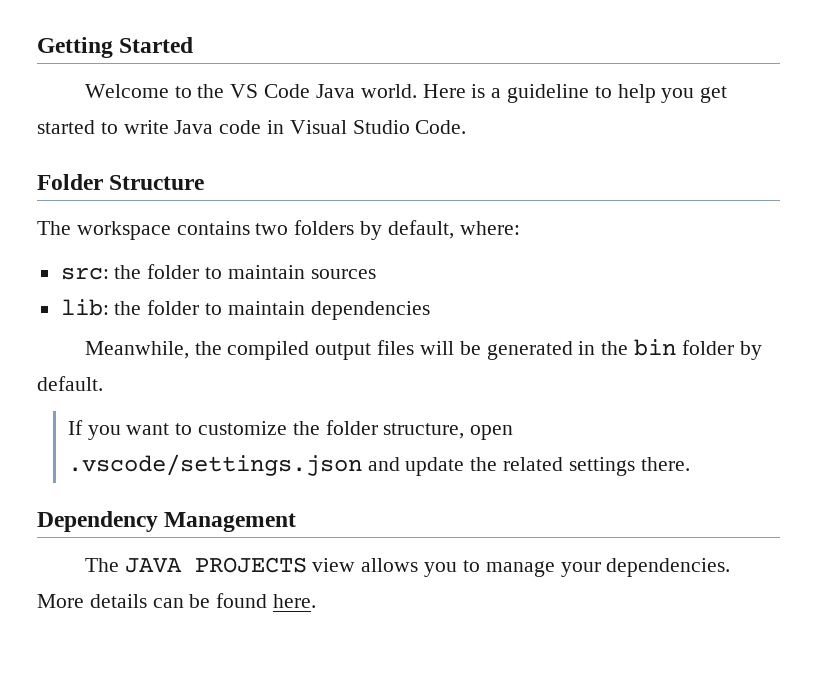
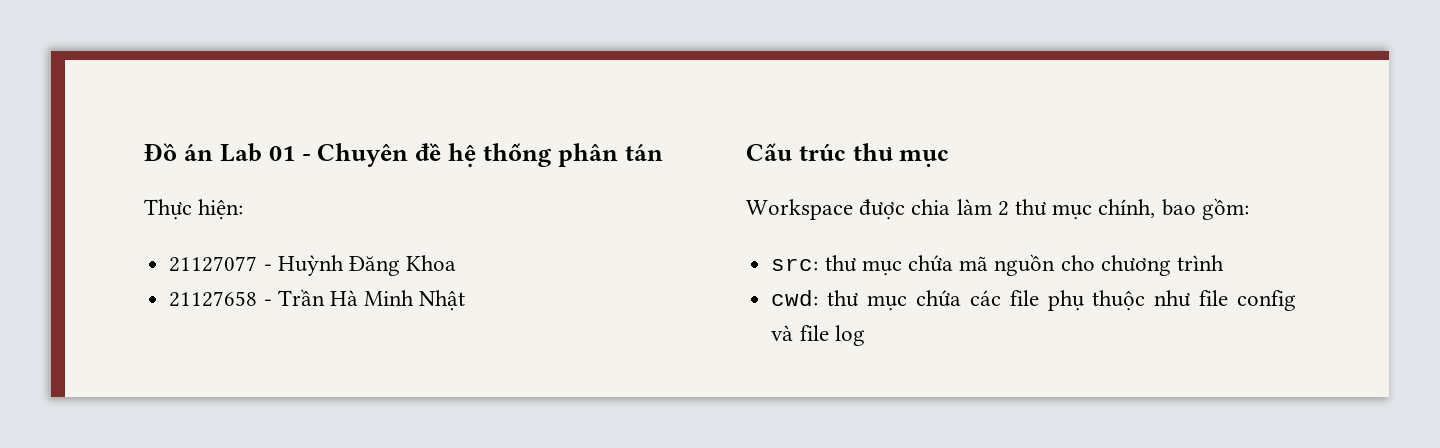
- Getting Started
- Welcome to the VS Code Java world. Here is a guideline to help you get started to write Java code in Visual Studio Code.
- Folder Structure
- The workspace contains two folders by default, where:
- src: the folder to maintain sources
- lib: the folder to maintain dependencies
- Meanwhile, the compiled output files will be generated in the bin folder by default.
- If you want to customize the folder structure, open .vscode/settings.json and update the related settings there.
- Dependency Management
- The JAVA PROJECTS view allows you to manage your dependencies. More details can be found here.
+ Đồ án Lab 01 - Chuyên đề hệ thống phân tán
+ Thực hiện:
+ 21127077 - Huỳnh Đăng Khoa
+ 21127658 - Trần Hà Minh Nhật
+ Cấu trúc thư mục
+ Workspace được chia làm 2 thư mục chính, bao gồm:
+ src: thư mục chứa mã nguồn cho chương trình
+ cwd: thư mục chứa các file phụ thuộc như file config và file log

